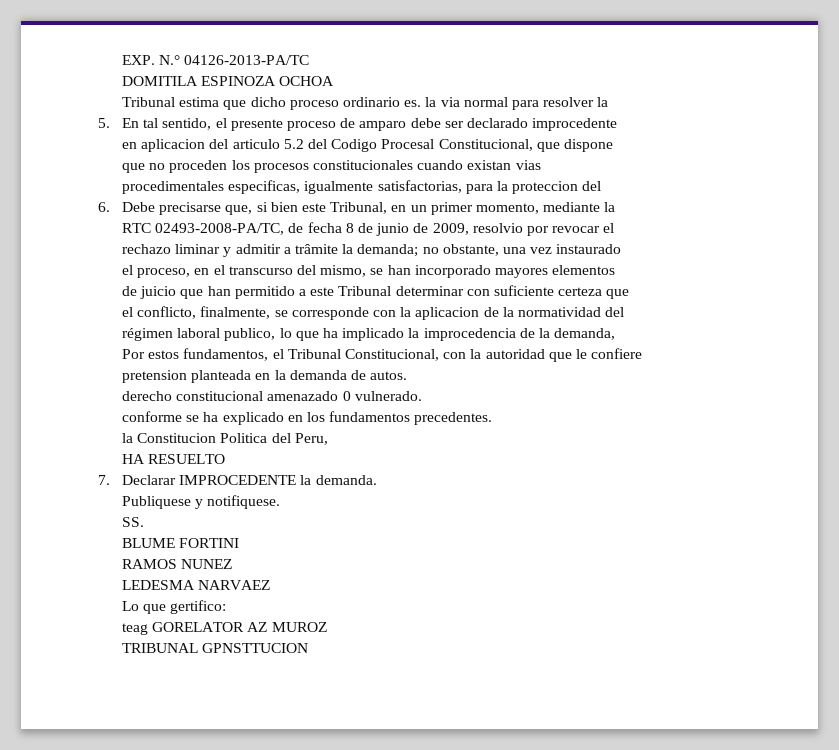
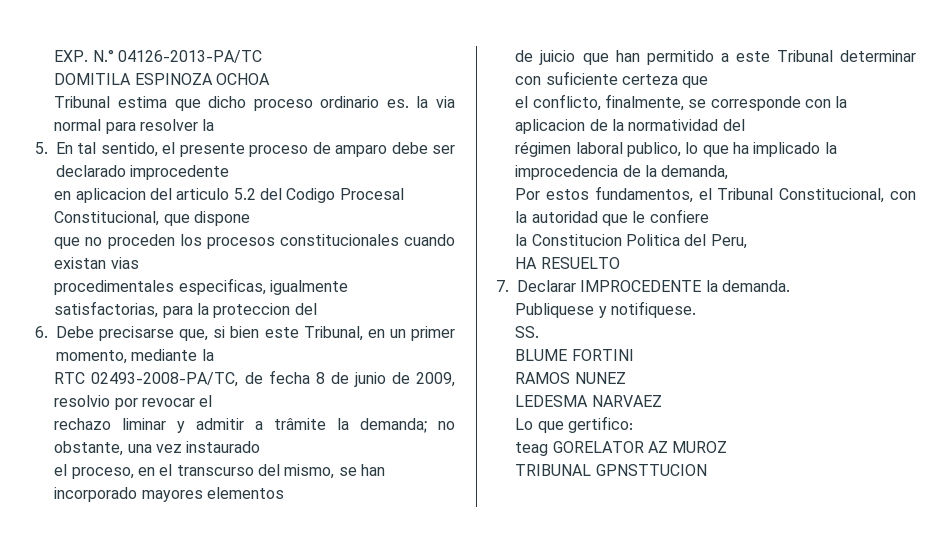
- pretension planteada en la demanda de autos.
- derecho constitucional amenazado 0 vulnerado.
- conforme se ha explicado en los fundamentos precedentes.

